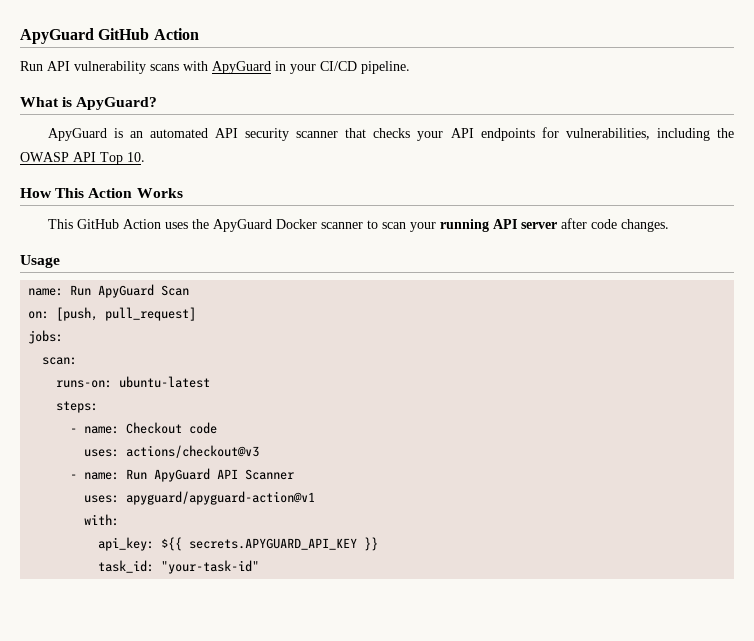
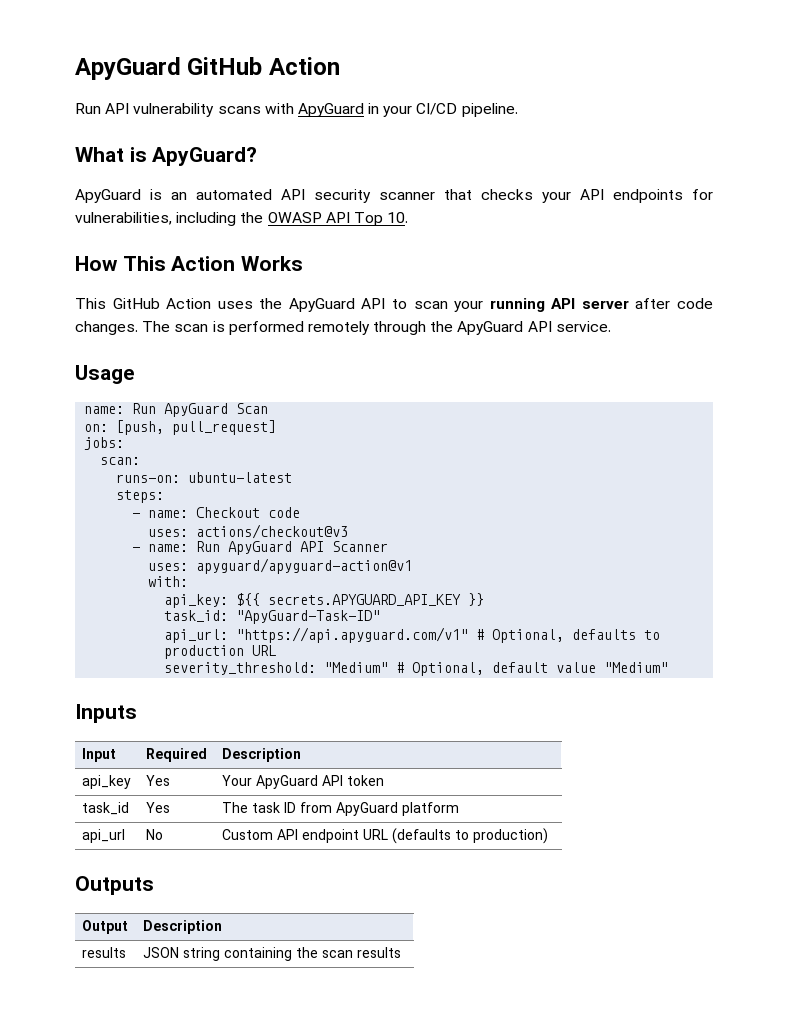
- This GitHub Action uses the ApyGuard Docker scanner to scan your running API server after code changes.
+ This GitHub Action uses the ApyGuard API to scan your running API server after code changes. The scan is performed remotely through the ApyGuard API service.
- task_id: "your-task-id"
+ task_id: "ApyGuard-Task-ID"
+ api_url: "https://api.apyguard.com/v1" # Optional, defaults to production URL
+ severity_threshold: "Medium" # Optional, default value "Medium"
+ Inputs
+ Input | Required | Description
+ api_key | Yes | Your ApyGuard API token
+ task_id | Yes | The task ID from ApyGuard platform
+ api_url | No | Custom API endpoint URL (defaults to production)
+ Outputs
+ Output | Description
+ results | JSON string containing the scan results

